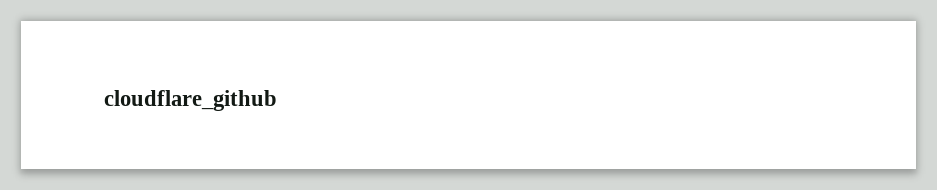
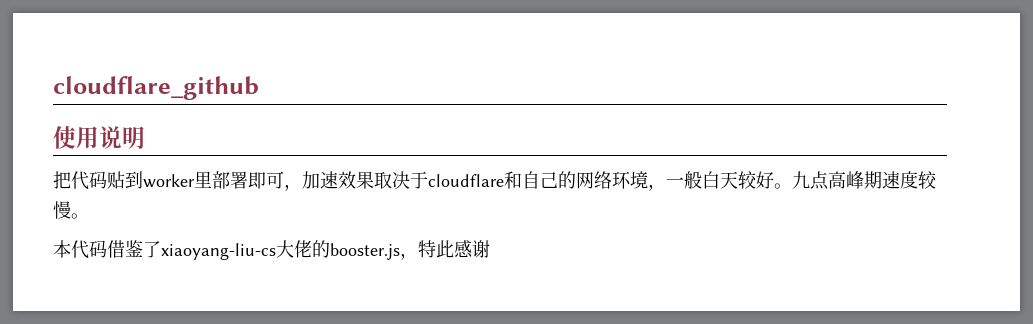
+ 使用说明
+ 把代码贴到worker里部署即可，加速效果取决于cloudflare和自己的网络环境，一般白天较好。九点高峰期速度较慢。
+ 本代码借鉴了xiaoyang-liu-cs大佬的booster.js，特此感谢

